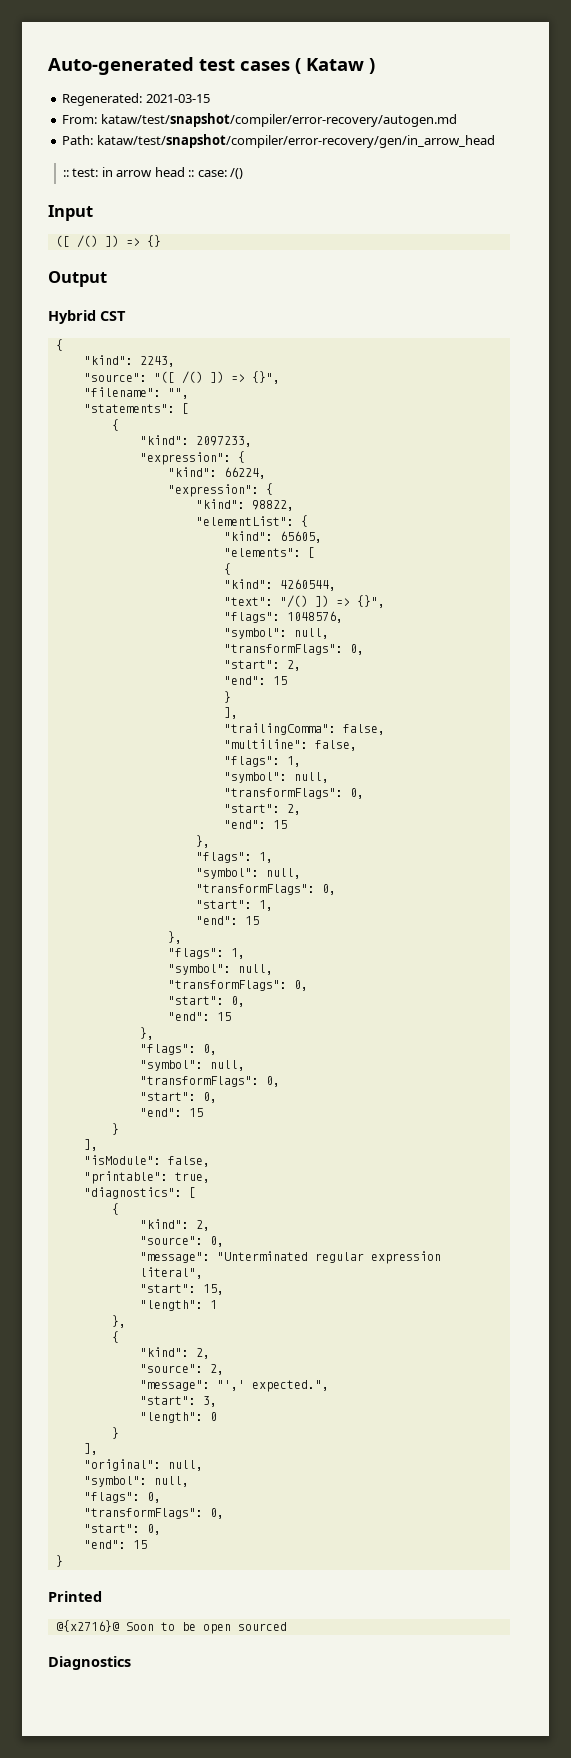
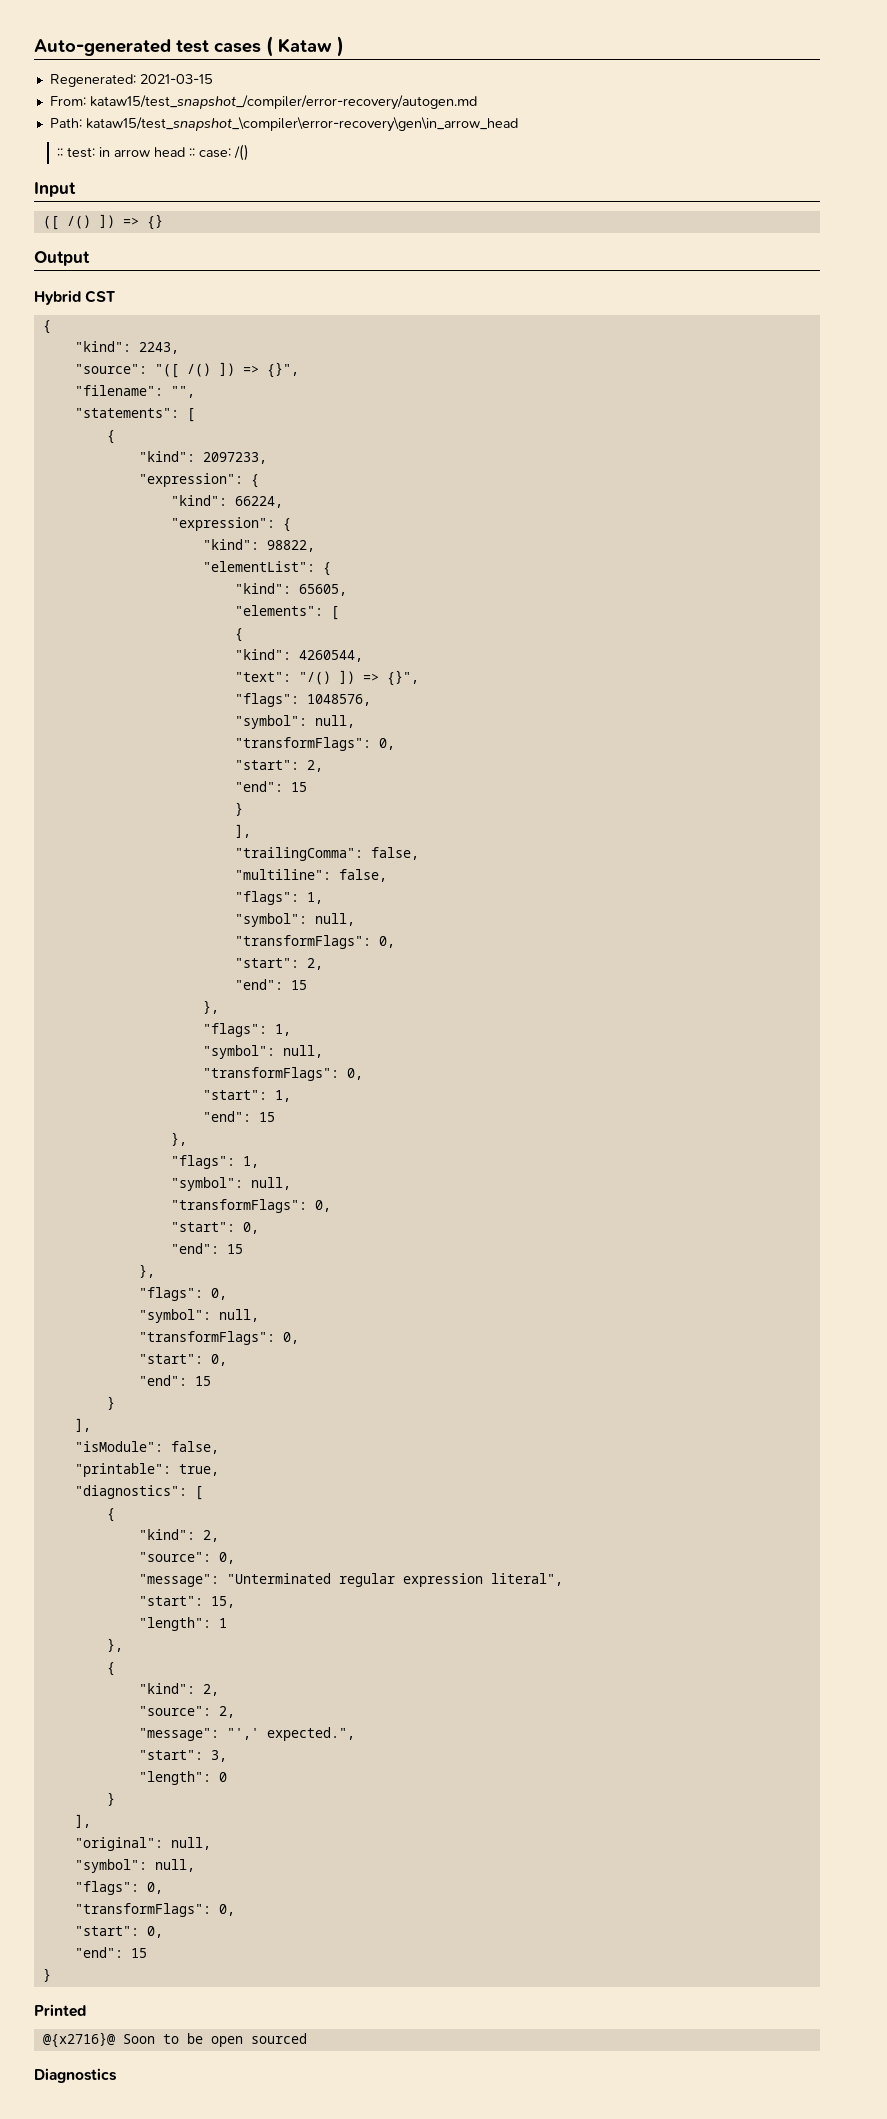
- From: kataw/test/snapshot/compiler/error-recovery/autogen.md
+ From: kataw15/test_snapshot_/compiler/error-recovery/autogen.md
- Path: kataw/test/snapshot/compiler/error-recovery/gen/in_arrow_head
+ Path: kataw15/test_snapshot_\compiler\error-recovery\gen\in_arrow_head

